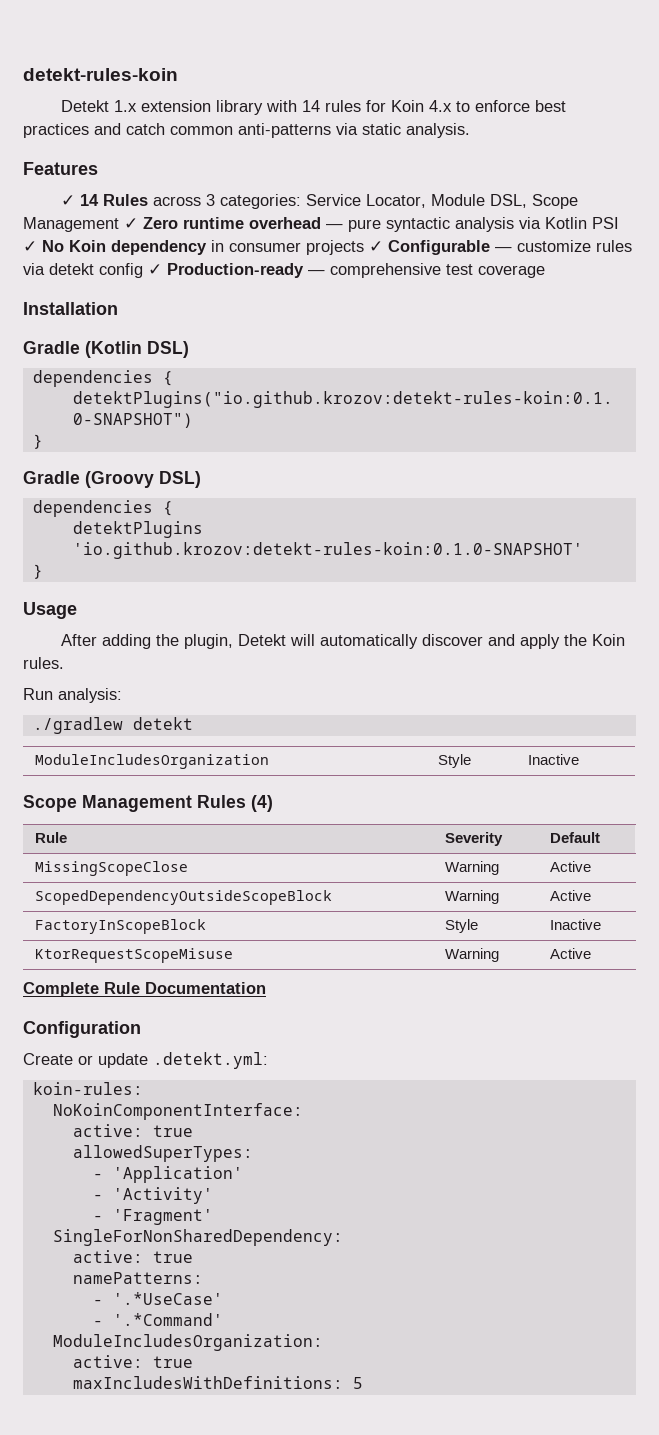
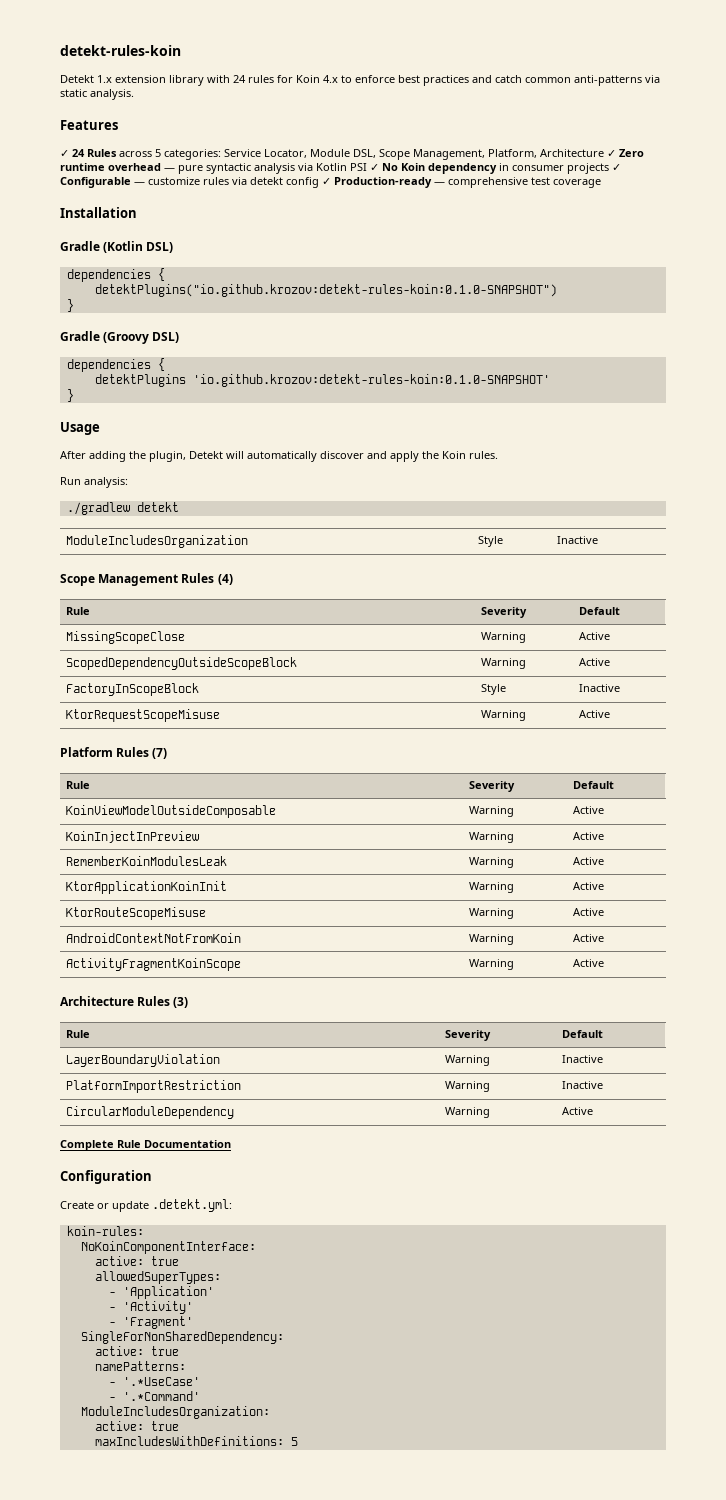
- Detekt 1.x extension library with 14 rules for Koin 4.x to enforce best practices and catch common anti-patterns via static analysis.
+ Detekt 1.x extension library with 24 rules for Koin 4.x to enforce best practices and catch common anti-patterns via static analysis.
- ✓ 14 Rules across 3 categories: Service Locator, Module DSL, Scope Management ✓ Zero runtime overhead — pure syntactic analysis via Kotlin PSI ✓ No Koin dependency in consumer projects ✓ Configurable — customize rules via detekt config ✓ Production-ready — comprehensive test coverage
+ ✓ 24 Rules across 5 categories: Service Locator, Module DSL, Scope Management, Platform, Architecture ✓ Zero runtime overhead — pure syntactic analysis via Kotlin PSI ✓ No Koin dependency in consumer projects ✓ Configurable — customize rules via detekt config ✓ Production-ready — comprehensive test coverage
+ Platform Rules (7)
+ Rule | Severity | Default
+ KoinViewModelOutsideComposable | Warning | Active
+ KoinInjectInPreview | Warning | Active
+ RememberKoinModulesLeak | Warning | Active
+ KtorApplicationKoinInit | Warning | Active
+ KtorRouteScopeMisuse | Warning | Active
+ AndroidContextNotFromKoin | Warning | Active
+ ActivityFragmentKoinScope | Warning | Active
+ Architecture Rules (3)
+ Rule | Severity | Default
+ LayerBoundaryViolation | Warning | Inactive
+ PlatformImportRestriction | Warning | Inactive
+ CircularModuleDependency | Warning | Active

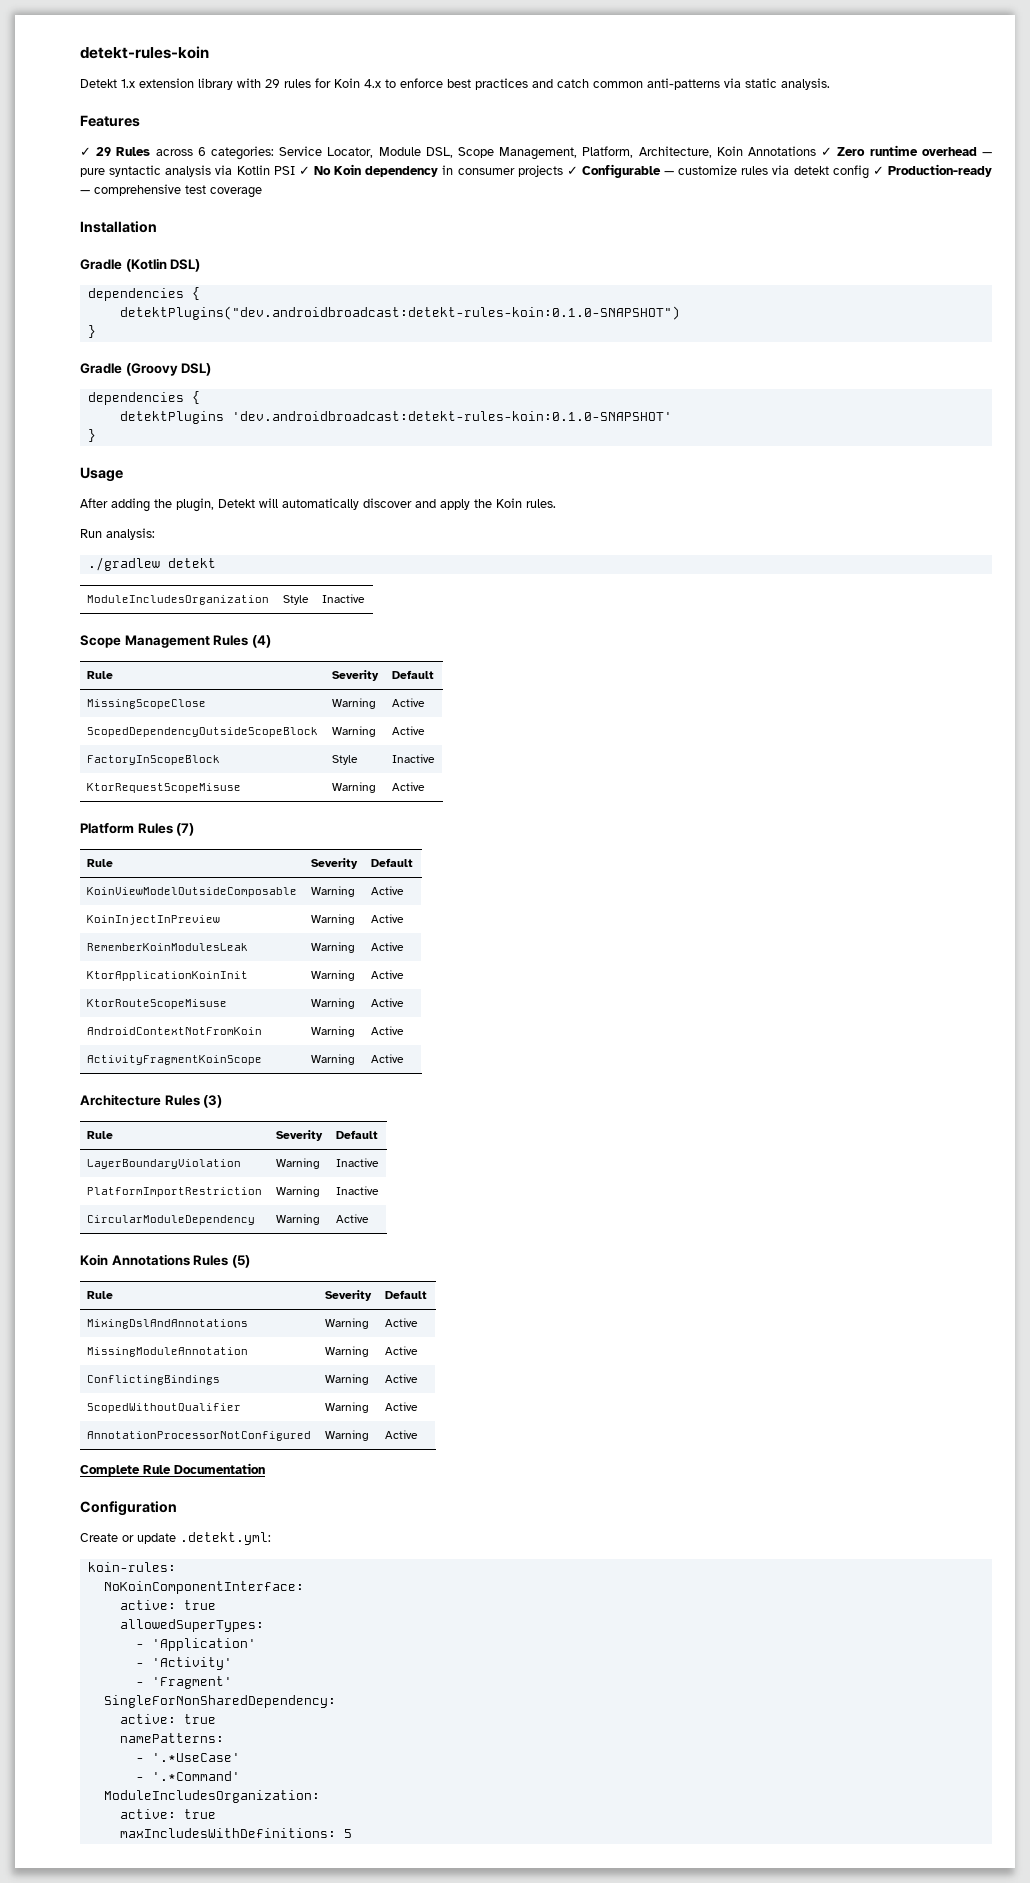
- Detekt 1.x extension library with 24 rules for Koin 4.x to enforce best practices and catch common anti-patterns via static analysis.
+ Detekt 1.x extension library with 29 rules for Koin 4.x to enforce best practices and catch common anti-patterns via static analysis.
- ✓ 24 Rules across 5 categories: Service Locator, Module DSL, Scope Management, Platform, Architecture ✓ Zero runtime overhead — pure syntactic analysis via Kotlin PSI ✓ No Koin dependency in consumer projects ✓ Configurable — customize rules via detekt config ✓ Production-ready — comprehensive test coverage
+ ✓ 29 Rules across 6 categories: Service Locator, Module DSL, Scope Management, Platform, Architecture, Koin Annotations ✓ Zero runtime overhead — pure syntactic analysis via Kotlin PSI ✓ No Koin dependency in consumer projects ✓ Configurable — customize rules via detekt config ✓ Production-ready — comprehensive test coverage
- detektPlugins("io.github.krozov:detekt-rules-koin:0.1.0-SNAPSHOT")
+ detektPlugins("dev.androidbroadcast:detekt-rules-koin:0.1.0-SNAPSHOT")
- detektPlugins 'io.github.krozov:detekt-rules-koin:0.1.0-SNAPSHOT'
+ detektPlugins 'dev.androidbroadcast:detekt-rules-koin:0.1.0-SNAPSHOT'
+ Koin Annotations Rules (5)
+ Rule | Severity | Default
+ MixingDslAndAnnotations | Warning | Active
+ MissingModuleAnnotation | Warning | Active
+ ConflictingBindings | Warning | Active
+ ScopedWithoutQualifier | Warning | Active
+ AnnotationProcessorNotConfigured | Warning | Active

